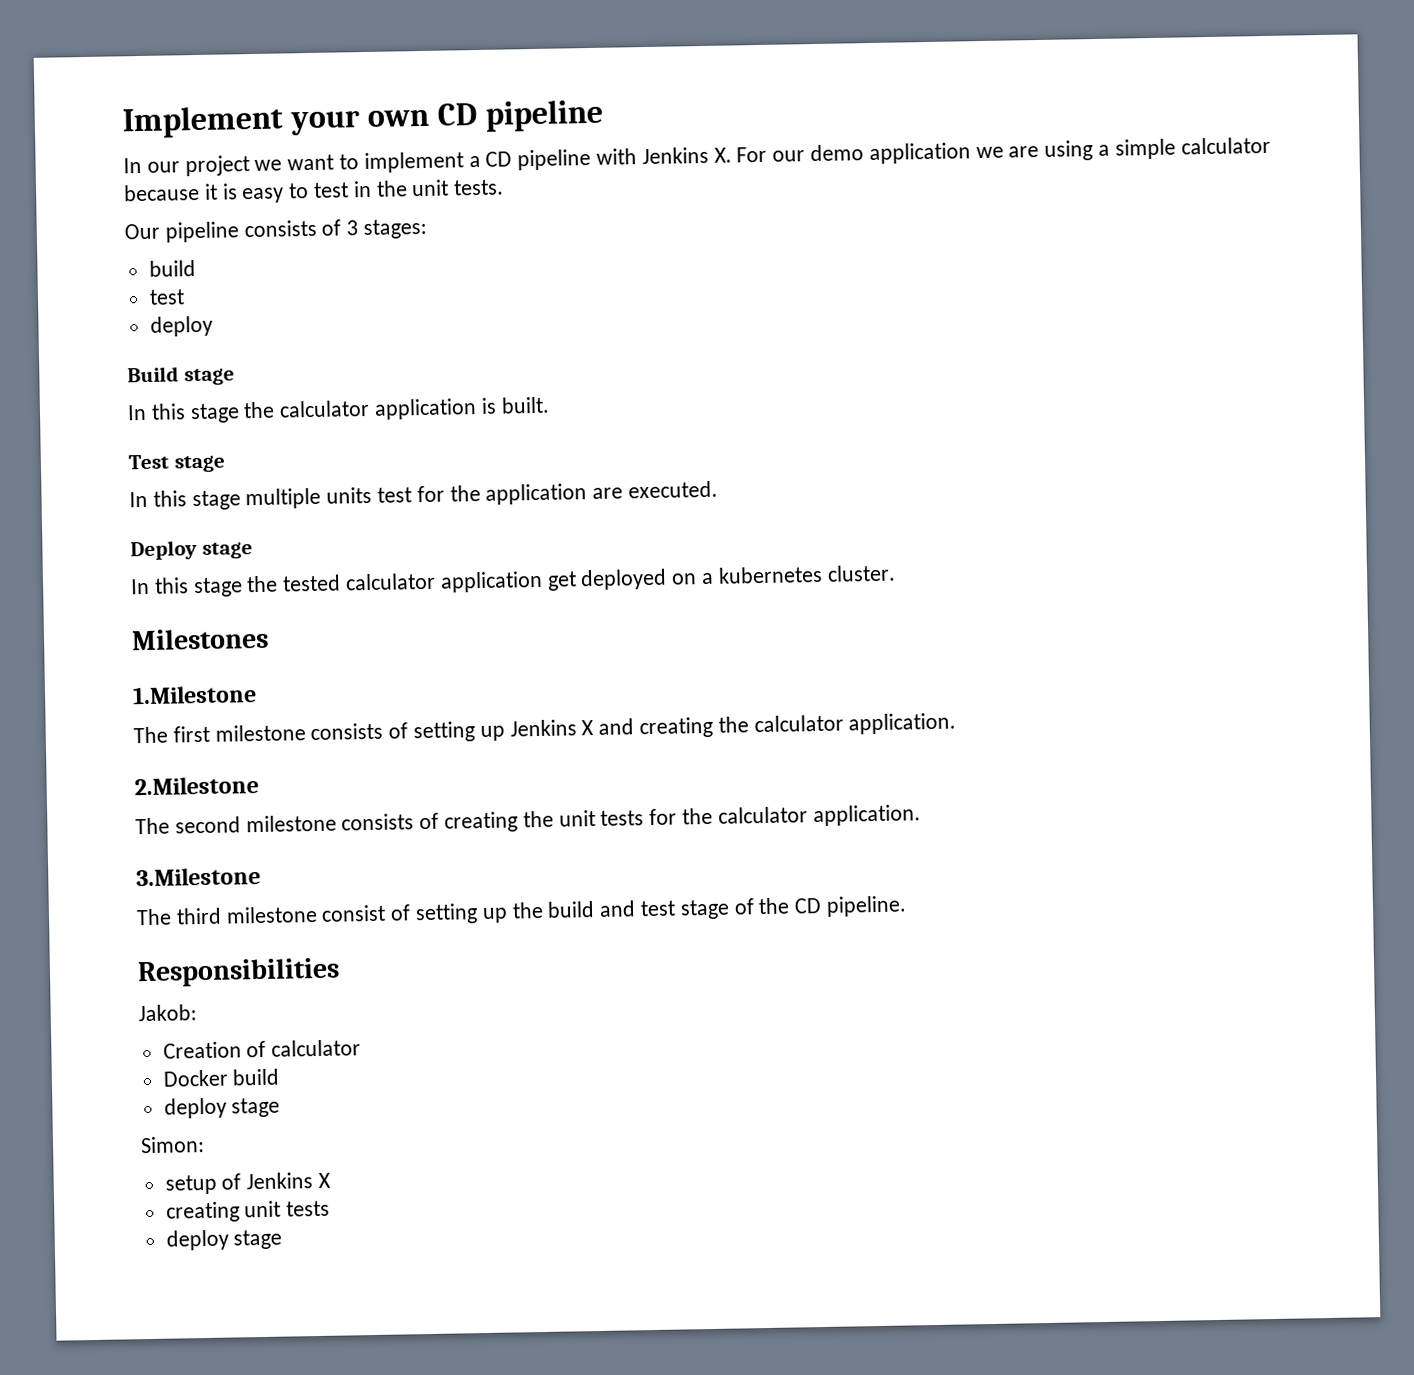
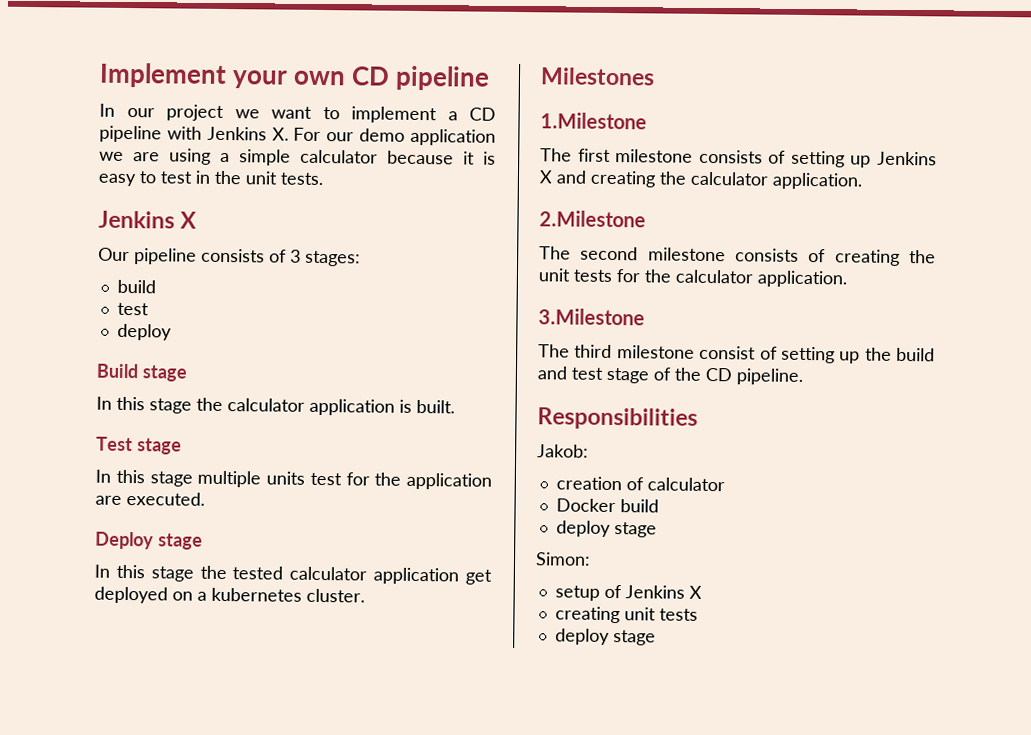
  In our project we want to implement a CD pipeline with Jenkins X. For our demo application we are using a simple calculator because it is easy to test in the unit tests.
+ Jenkins X
- Creation of calculator
+ creation of calculator

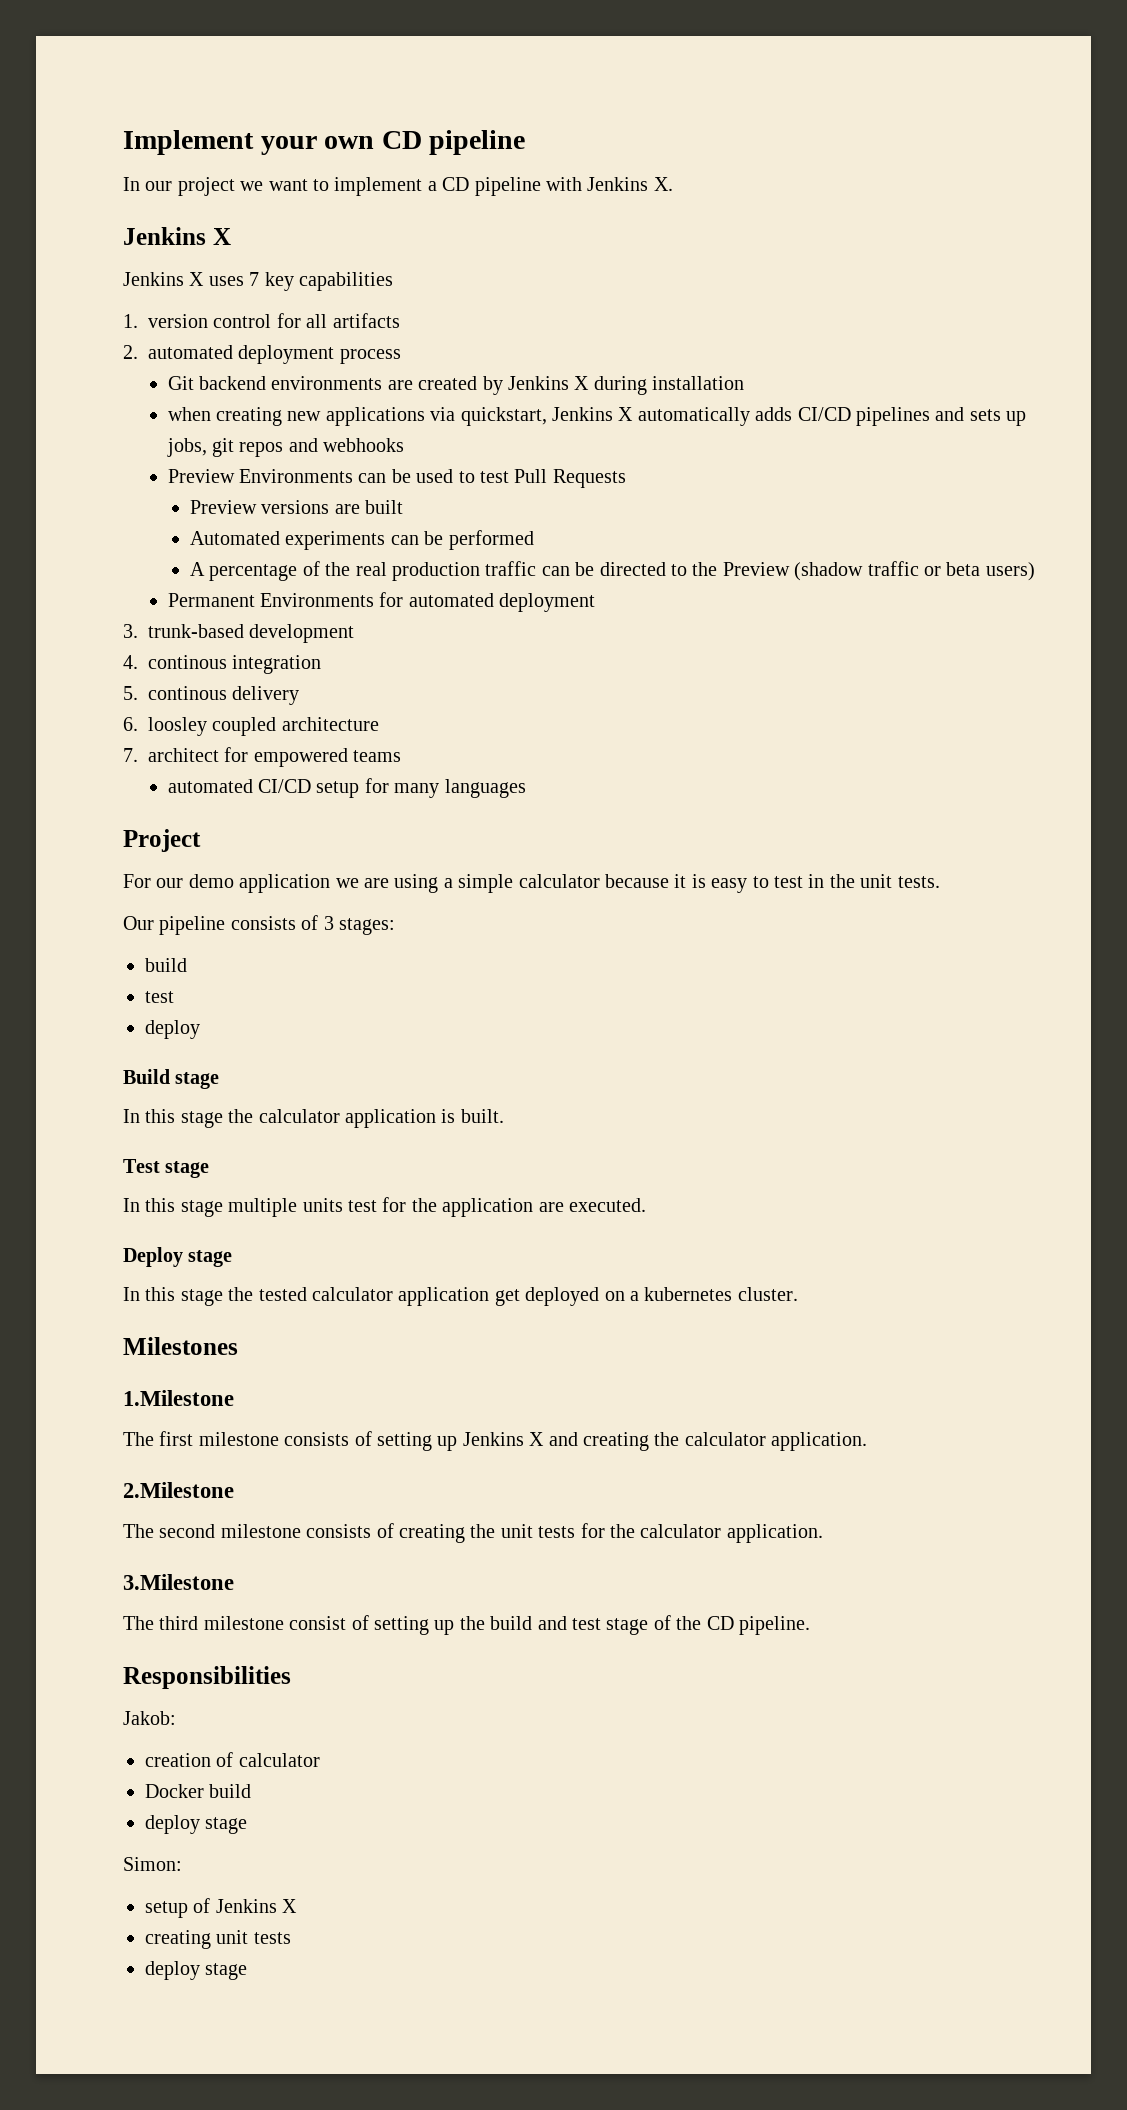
- In our project we want to implement a CD pipeline with Jenkins X. For our demo application we are using a simple calculator because it is easy to test in the unit tests.
+ In our project we want to implement a CD pipeline with Jenkins X.
  Jenkins X
+ Jenkins X uses 7 key capabilities
+ 1. version control for all artifacts
+ 2. automated deployment process
+ Git backend environments are created by Jenkins X during installation
+ when creating new applications via quickstart, Jenkins X automatically adds CI/CD pipelines and sets up jobs, git repos and webhooks
+ Preview Environments can be used to test Pull Requests
+ Preview versions are built
+ Automated experiments can be performed
+ A percentage of the real production traffic can be directed to the Preview (shadow traffic or beta users)
+ Permanent Environments for automated deployment
+ 3. trunk-based development
+ 4. continous integration
+ 5. continous delivery
+ 6. loosley coupled architecture
+ 7. architect for empowered teams
+ automated CI/CD setup for many languages
+ Project
+ For our demo application we are using a simple calculator because it is easy to test in the unit tests.

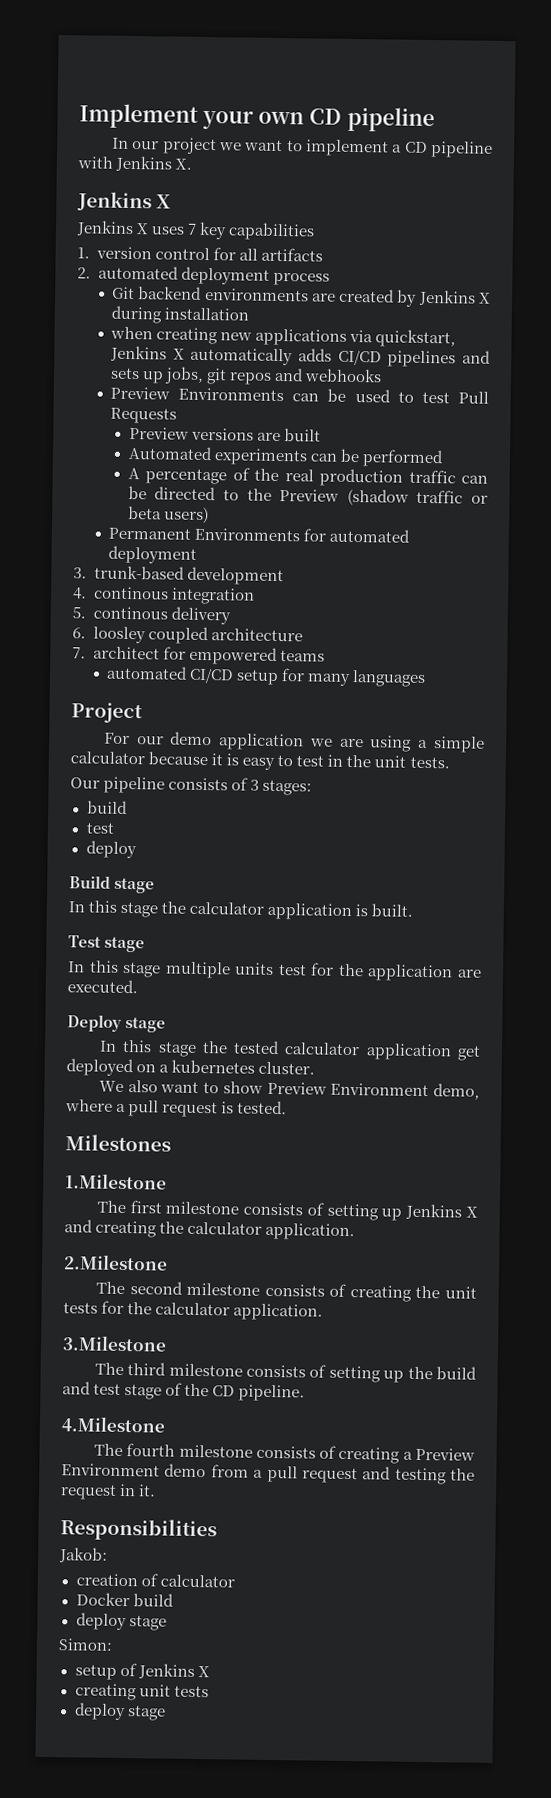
+ We also want to show Preview Environment demo, where a pull request is tested.
- The third milestone consist of setting up the build and test stage of the CD pipeline.
+ The third milestone consists of setting up the build and test stage of the CD pipeline.
+ 4.Milestone
+ The fourth milestone consists of creating a Preview Environment demo from a pull request and testing the request in it.

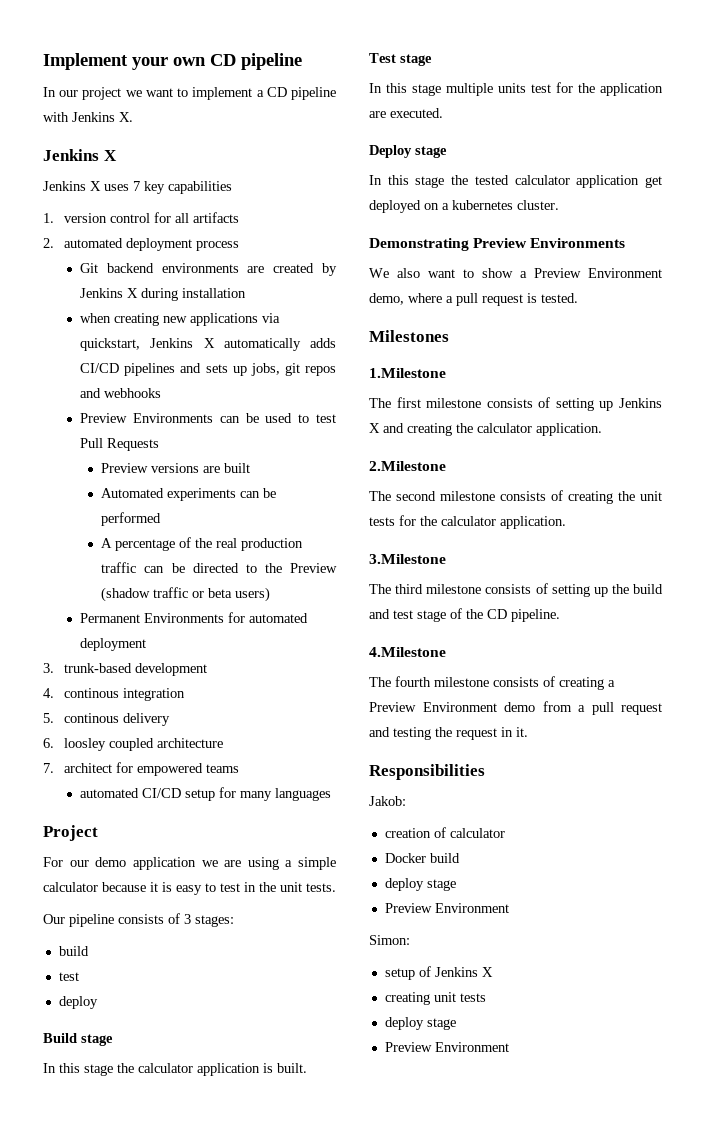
+ Demonstrating Preview Environments
- We also want to show Preview Environment demo, where a pull request is tested.
+ We also want to show a Preview Environment demo, where a pull request is tested.
  Docker build
  deploy stage
+ Preview Environment
  creating unit tests
  deploy stage
+ Preview Environment

